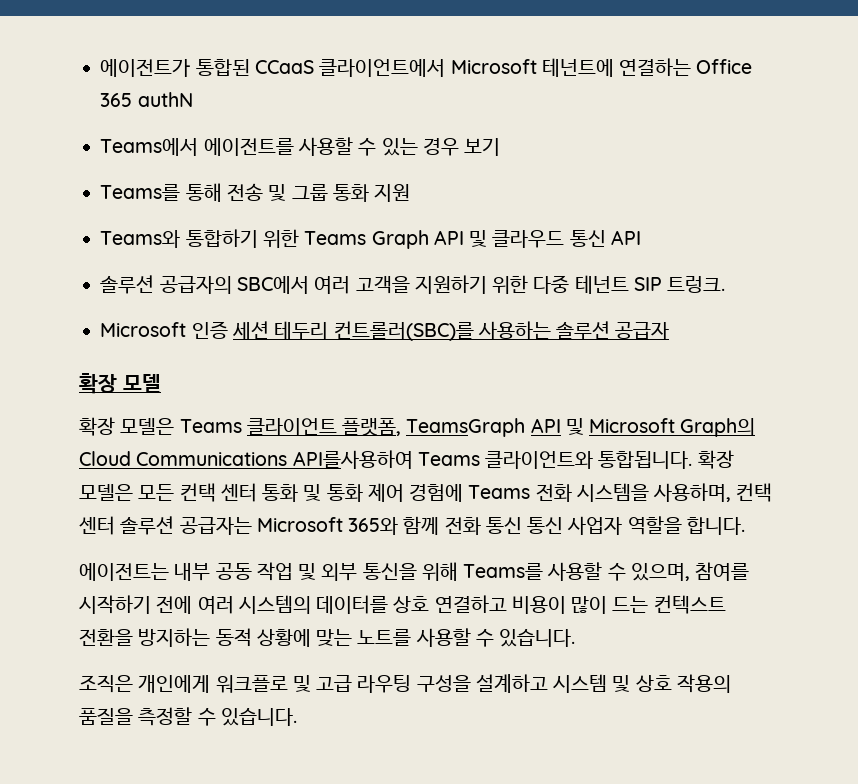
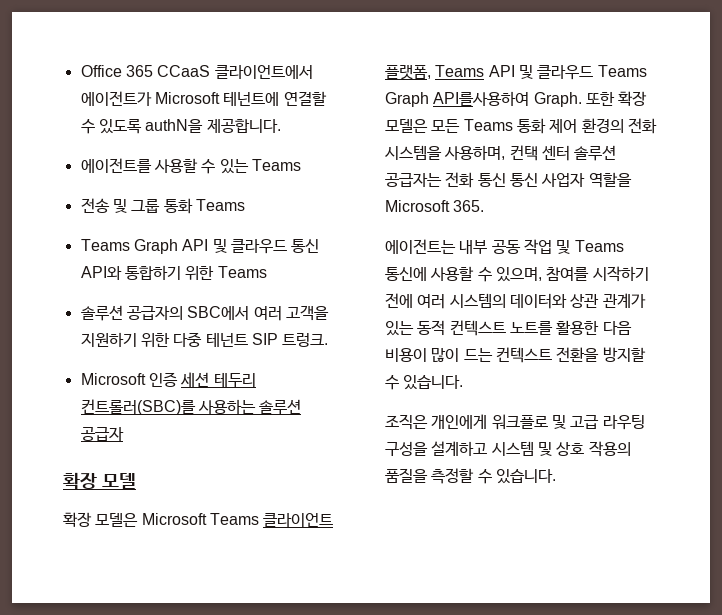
- 에이전트가 통합된 CCaaS 클라이언트에서 Microsoft 테넌트에 연결하는 Office 365 authN
- Teams에서 에이전트를 사용할 수 있는 경우 보기
- Teams를 통해 전송 및 그룹 통화 지원
- Teams와 통합하기 위한 Teams Graph API 및 클라우드 통신 API
+ Office 365 CCaaS 클라이언트에서 에이전트가 Microsoft 테넌트에 연결할 수 있도록 authN을 제공합니다.
+ 에이전트를 사용할 수 있는 Teams
+ 전송 및 그룹 통화 Teams
+ Teams Graph API 및 클라우드 통신 API와 통합하기 위한 Teams
- 확장 모델은 Teams 클라이언트 플랫폼, TeamsGraph API 및 Microsoft Graph의 Cloud Communications API를사용하여 Teams 클라이언트와 통합됩니다. 확장 모델은 모든 컨택 센터 통화 및 통화 제어 경험에 Teams 전화 시스템을 사용하며, 컨택 센터 솔루션 공급자는 Microsoft 365와 함께 전화 통신 통신 사업자 역할을 합니다.
+ 확장 모델은 Microsoft Teams 클라이언트 플랫폼, Teams API 및 클라우드 Teams Graph API를사용하여 Graph. 또한 확장 모델은 모든 Teams 통화 제어 환경의 전화 시스템을 사용하며, 컨택 센터 솔루션 공급자는 전화 통신 통신 사업자 역할을 Microsoft 365.
- 에이전트는 내부 공동 작업 및 외부 통신을 위해 Teams를 사용할 수 있으며, 참여를 시작하기 전에 여러 시스템의 데이터를 상호 연결하고 비용이 많이 드는 컨텍스트 전환을 방지하는 동적 상황에 맞는 노트를 사용할 수 있습니다.
+ 에이전트는 내부 공동 작업 및 Teams 통신에 사용할 수 있으며, 참여를 시작하기 전에 여러 시스템의 데이터와 상관 관계가 있는 동적 컨텍스트 노트를 활용한 다음 비용이 많이 드는 컨텍스트 전환을 방지할 수 있습니다.

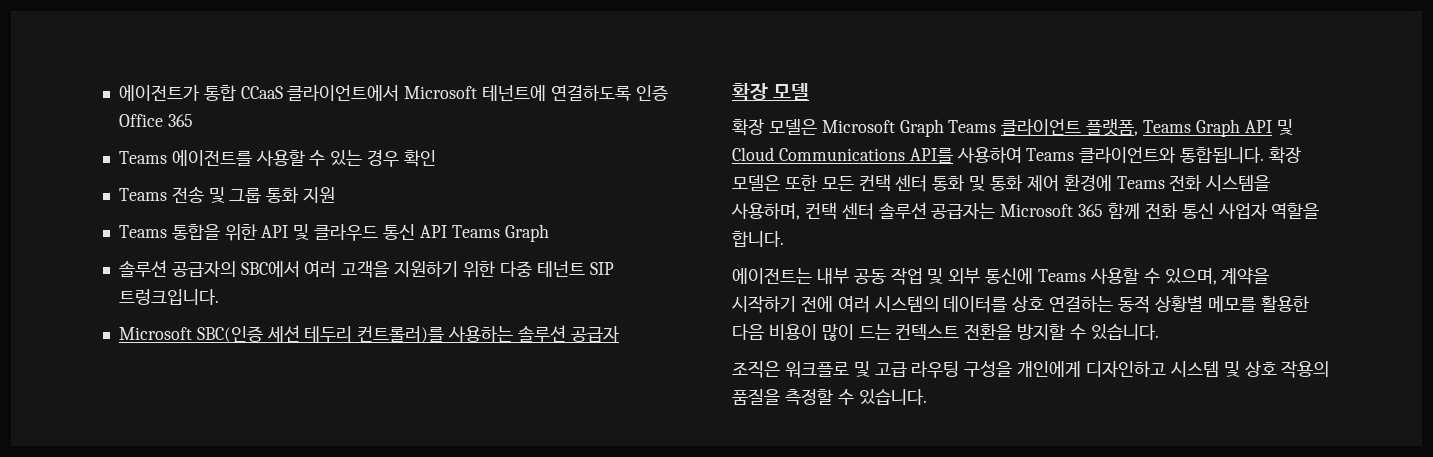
- Office 365 CCaaS 클라이언트에서 에이전트가 Microsoft 테넌트에 연결할 수 있도록 authN을 제공합니다.
- 에이전트를 사용할 수 있는 Teams
- 전송 및 그룹 통화 Teams
- Teams Graph API 및 클라우드 통신 API와 통합하기 위한 Teams
+ 에이전트가 통합 CCaaS 클라이언트에서 Microsoft 테넌트에 연결하도록 인증 Office 365
+ Teams 에이전트를 사용할 수 있는 경우 확인
+ Teams 전송 및 그룹 통화 지원
+ Teams 통합을 위한 API 및 클라우드 통신 API Teams Graph
- 솔루션 공급자의 SBC에서 여러 고객을 지원하기 위한 다중 테넌트 SIP 트렁크.
- Microsoft 인증 세션 테두리 컨트롤러(SBC)를 사용하는 솔루션 공급자
+ 솔루션 공급자의 SBC에서 여러 고객을 지원하기 위한 다중 테넌트 SIP 트렁크입니다.
+ Microsoft SBC(인증 세션 테두리 컨트롤러)를 사용하는 솔루션 공급자
- 확장 모델은 Microsoft Teams 클라이언트 플랫폼, Teams API 및 클라우드 Teams Graph API를사용하여 Graph. 또한 확장 모델은 모든 Teams 통화 제어 환경의 전화 시스템을 사용하며, 컨택 센터 솔루션 공급자는 전화 통신 통신 사업자 역할을 Microsoft 365.
+ 확장 모델은 Microsoft Graph Teams 클라이언트 플랫폼, Teams Graph API 및 Cloud Communications API를 사용하여 Teams 클라이언트와 통합됩니다. 확장 모델은 또한 모든 컨택 센터 통화 및 통화 제어 환경에 Teams 전화 시스템을 사용하며, 컨택 센터 솔루션 공급자는 Microsoft 365 함께 전화 통신 사업자 역할을 합니다.
- 에이전트는 내부 공동 작업 및 Teams 통신에 사용할 수 있으며, 참여를 시작하기 전에 여러 시스템의 데이터와 상관 관계가 있는 동적 컨텍스트 노트를 활용한 다음 비용이 많이 드는 컨텍스트 전환을 방지할 수 있습니다.
+ 에이전트는 내부 공동 작업 및 외부 통신에 Teams 사용할 수 있으며, 계약을 시작하기 전에 여러 시스템의 데이터를 상호 연결하는 동적 상황별 메모를 활용한 다음 비용이 많이 드는 컨텍스트 전환을 방지할 수 있습니다.
- 조직은 개인에게 워크플로 및 고급 라우팅 구성을 설계하고 시스템 및 상호 작용의 품질을 측정할 수 있습니다.
+ 조직은 워크플로 및 고급 라우팅 구성을 개인에게 디자인하고 시스템 및 상호 작용의 품질을 측정할 수 있습니다.

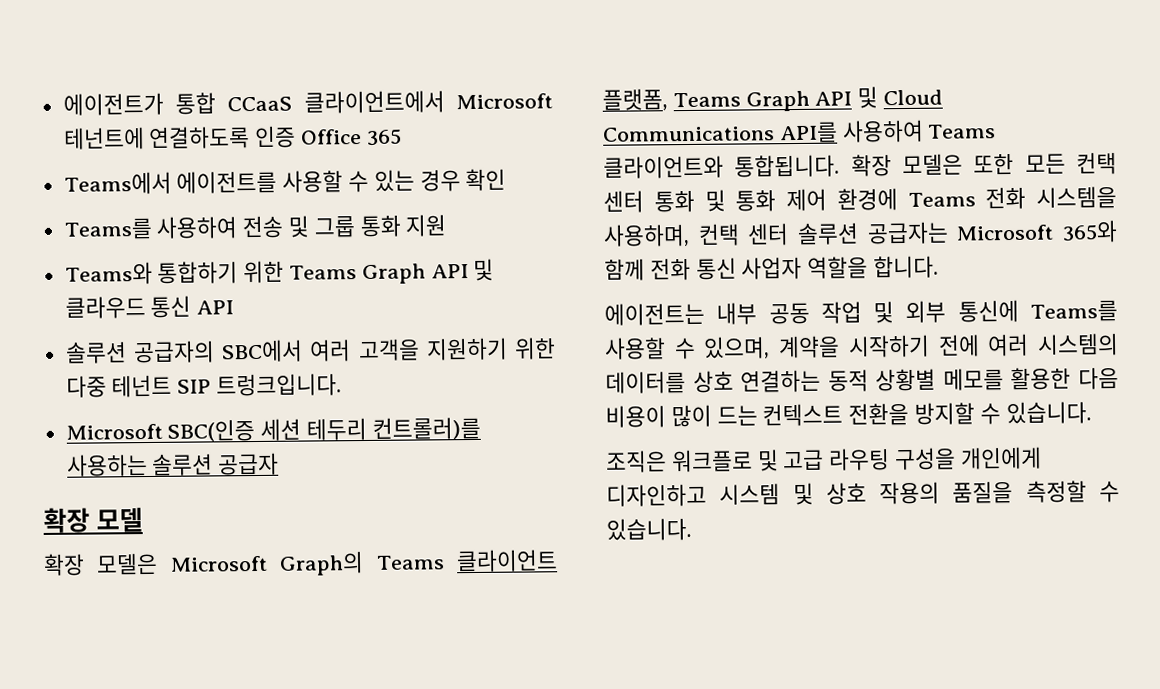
- Teams 에이전트를 사용할 수 있는 경우 확인
+ Teams에서 에이전트를 사용할 수 있는 경우 확인
- Teams 전송 및 그룹 통화 지원
+ Teams를 사용하여 전송 및 그룹 통화 지원
- Teams 통합을 위한 API 및 클라우드 통신 API Teams Graph
+ Teams와 통합하기 위한 Teams Graph API 및 클라우드 통신 API
- 확장 모델은 Microsoft Graph Teams 클라이언트 플랫폼, Teams Graph API 및 Cloud Communications API를 사용하여 Teams 클라이언트와 통합됩니다.
+ 확장 모델은 Microsoft Graph의 Teams 클라이언트 플랫폼, Teams Graph API 및 Cloud Communications API를 사용하여 Teams 클라이언트와 통합됩니다.
- 확장 모델은 또한 모든 컨택 센터 통화 및 통화 제어 환경에 Teams 전화 시스템을 사용하며, 컨택 센터 솔루션 공급자는 Microsoft 365 함께 전화 통신 사업자 역할을 합니다.
+ 확장 모델은 또한 모든 컨택 센터 통화 및 통화 제어 환경에 Teams 전화 시스템을 사용하며, 컨택 센터 솔루션 공급자는 Microsoft 365와 함께 전화 통신 사업자 역할을 합니다.
- 에이전트는 내부 공동 작업 및 외부 통신에 Teams 사용할 수 있으며, 계약을 시작하기 전에 여러 시스템의 데이터를 상호 연결하는 동적 상황별 메모를 활용한 다음 비용이 많이 드는 컨텍스트 전환을 방지할 수 있습니다.
+ 에이전트는 내부 공동 작업 및 외부 통신에 Teams를 사용할 수 있으며, 계약을 시작하기 전에 여러 시스템의 데이터를 상호 연결하는 동적 상황별 메모를 활용한 다음 비용이 많이 드는 컨텍스트 전환을 방지할 수 있습니다.

